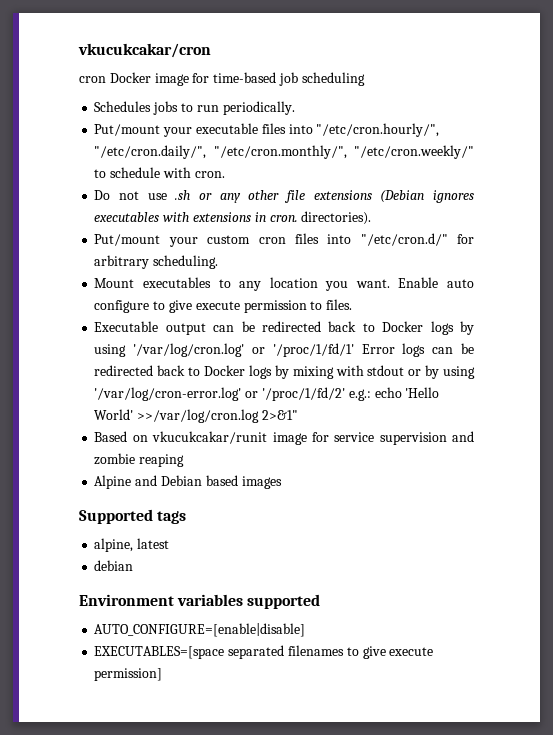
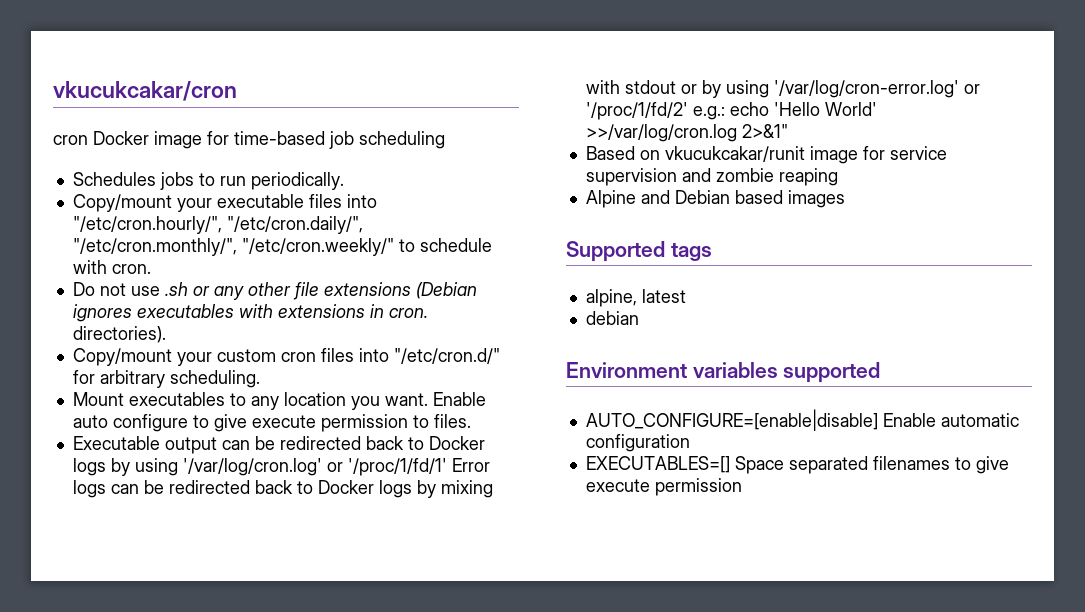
- Put/mount your executable files into "/etc/cron.hourly/", "/etc/cron.daily/", "/etc/cron.monthly/", "/etc/cron.weekly/" to schedule with cron.
+ Copy/mount your executable files into "/etc/cron.hourly/", "/etc/cron.daily/", "/etc/cron.monthly/", "/etc/cron.weekly/" to schedule with cron.
- Put/mount your custom cron files into "/etc/cron.d/" for arbitrary scheduling.
+ Copy/mount your custom cron files into "/etc/cron.d/" for arbitrary scheduling.
- AUTO_CONFIGURE=[enable|disable]
- EXECUTABLES=[space separated filenames to give execute permission]
+ AUTO_CONFIGURE=[enable|disable] Enable automatic configuration
+ EXECUTABLES=[] Space separated filenames to give execute permission

